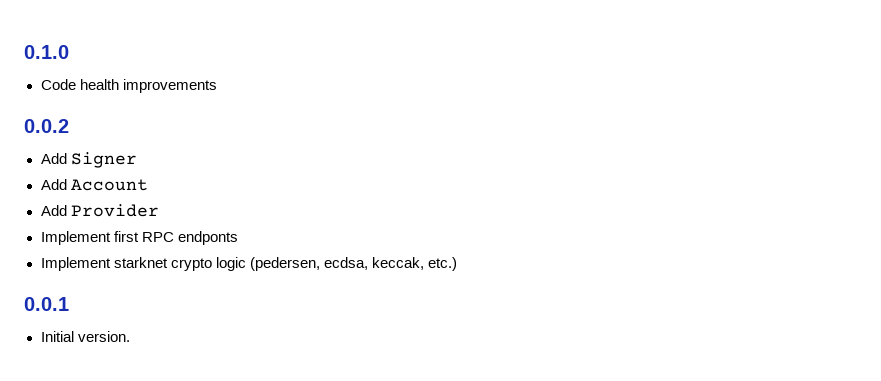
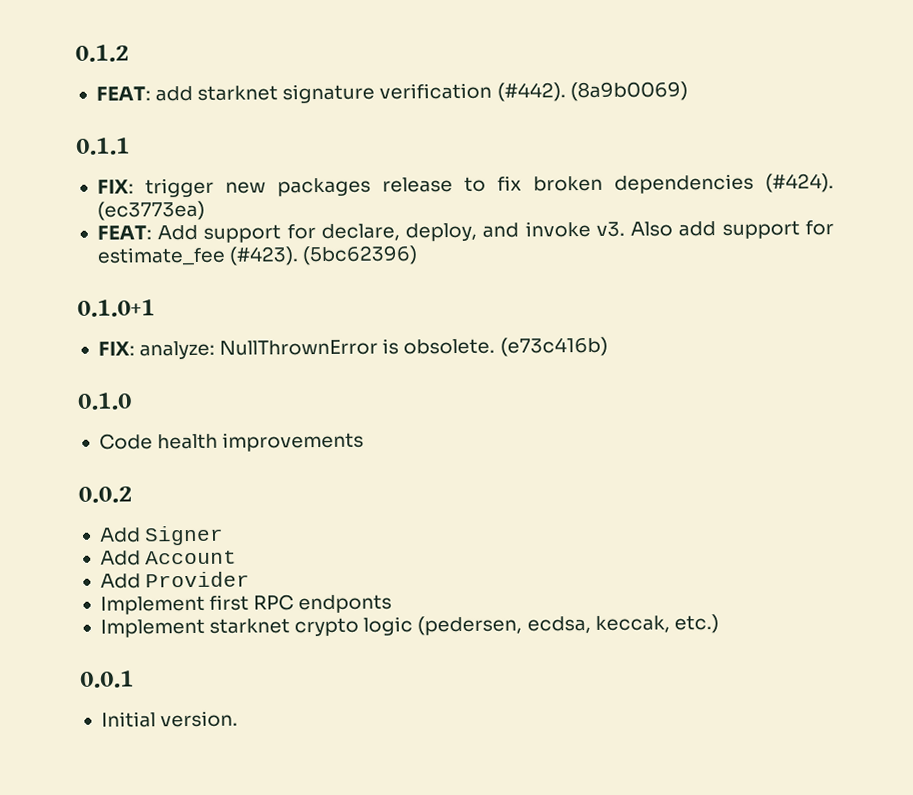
+ 0.1.2
+ FEAT: add starknet signature verification (#442). (8a9b0069)
+ 0.1.1
+ FIX: trigger new packages release to fix broken dependencies (#424). (ec3773ea)
+ FEAT: Add support for declare, deploy, and invoke v3. Also add support for estimate_fee (#423). (5bc62396)
+ 0.1.0+1
+ FIX: analyze: NullThrownError is obsolete. (e73c416b)

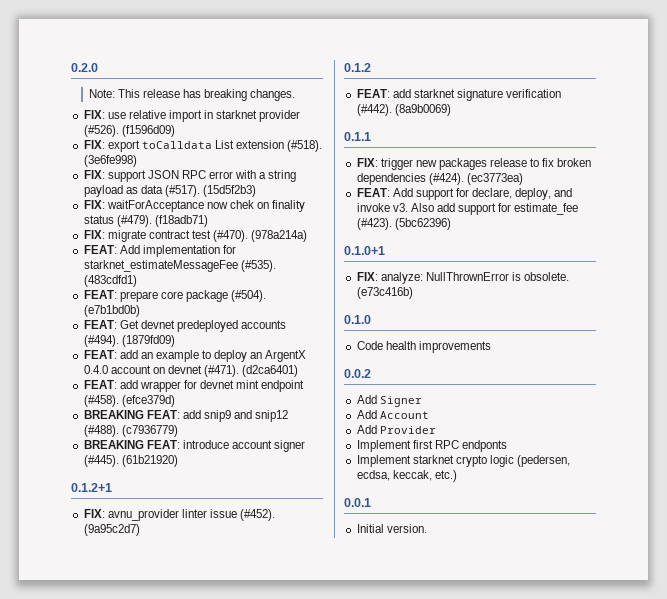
+ 0.2.0
+ Note: This release has breaking changes.
+ FIX: use relative import in starknet provider (#526). (f1596d09)
+ FIX: export toCalldata List extension (#518). (3e6fe998)
+ FIX: support JSON RPC error with a string payload as data (#517). (15d5f2b3)
+ FIX: waitForAcceptance now chek on finality status (#479). (f18adb71)
+ FIX: migrate contract test (#470). (978a214a)
+ FEAT: Add implementation for starknet_estimateMessageFee (#535). (483cdfd1)
+ FEAT: prepare core package (#504). (e7b1bd0b)
+ FEAT: Get devnet predeployed accounts (#494). (1879fd09)
+ FEAT: add an example to deploy an ArgentX 0.4.0 account on devnet (#471). (d2ca6401)
+ FEAT: add wrapper for devnet mint endpoint (#458). (efce379d)
+ BREAKING FEAT: add snip9 and snip12 (#488). (c7936779)
+ BREAKING FEAT: introduce account signer (#445). (61b21920)
+ 0.1.2+1
+ FIX: avnu_provider linter issue (#452). (9a95c2d7)

